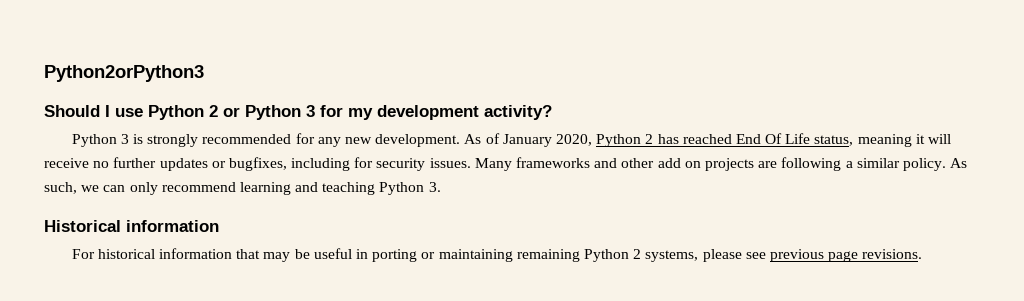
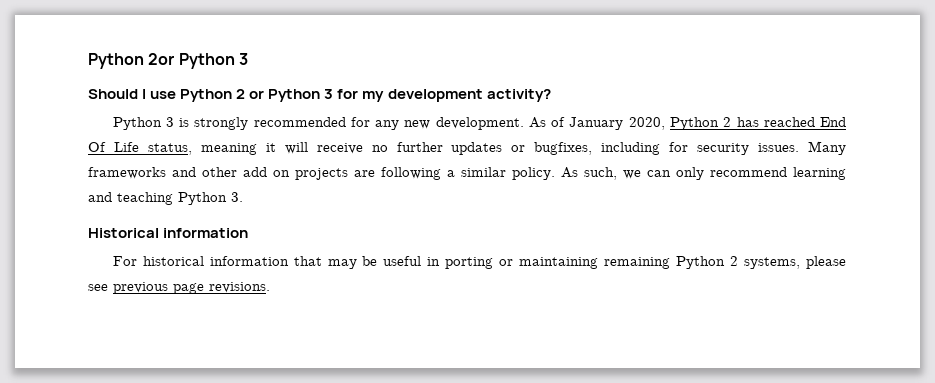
- Python2orPython3
+ Python 2or Python 3

